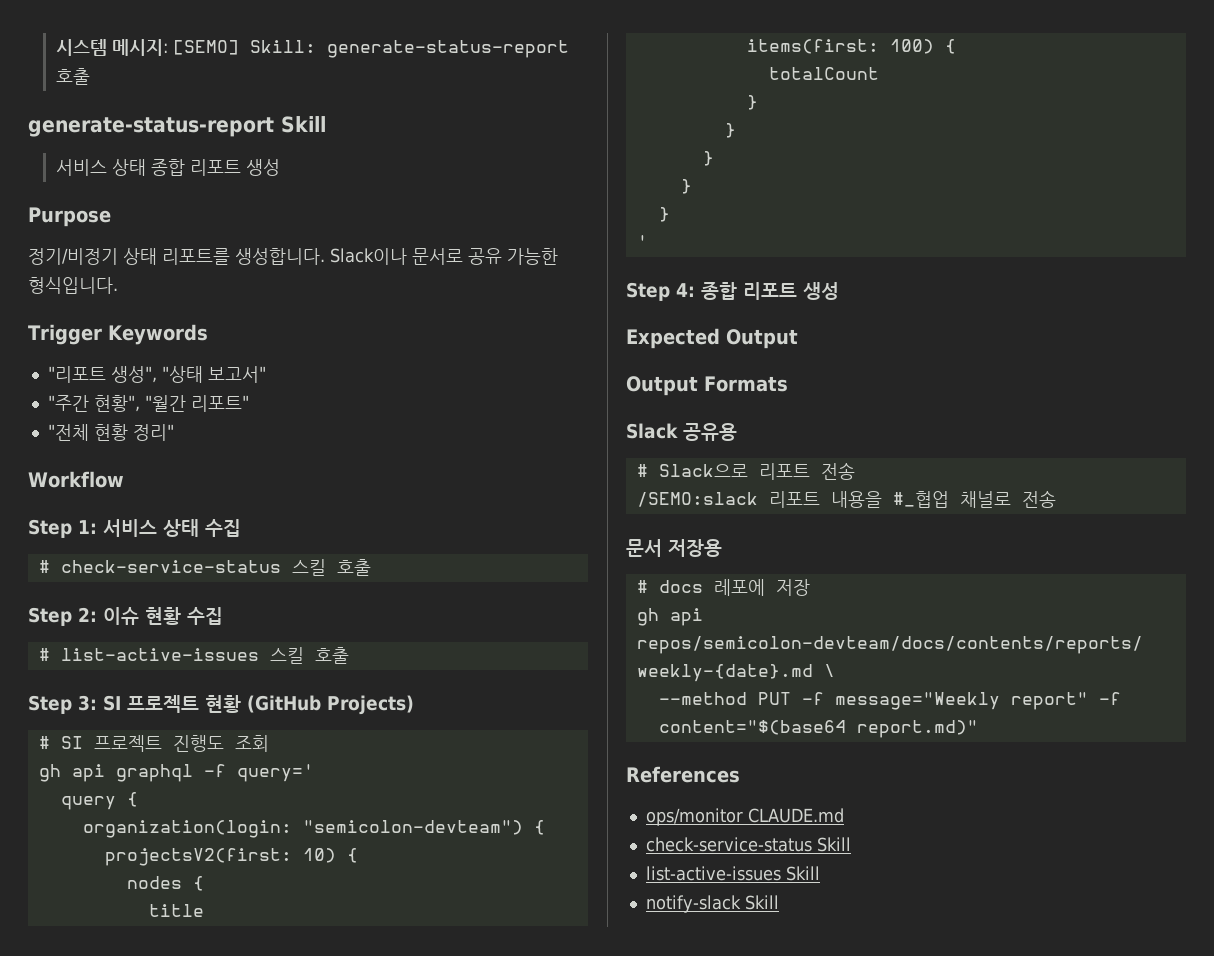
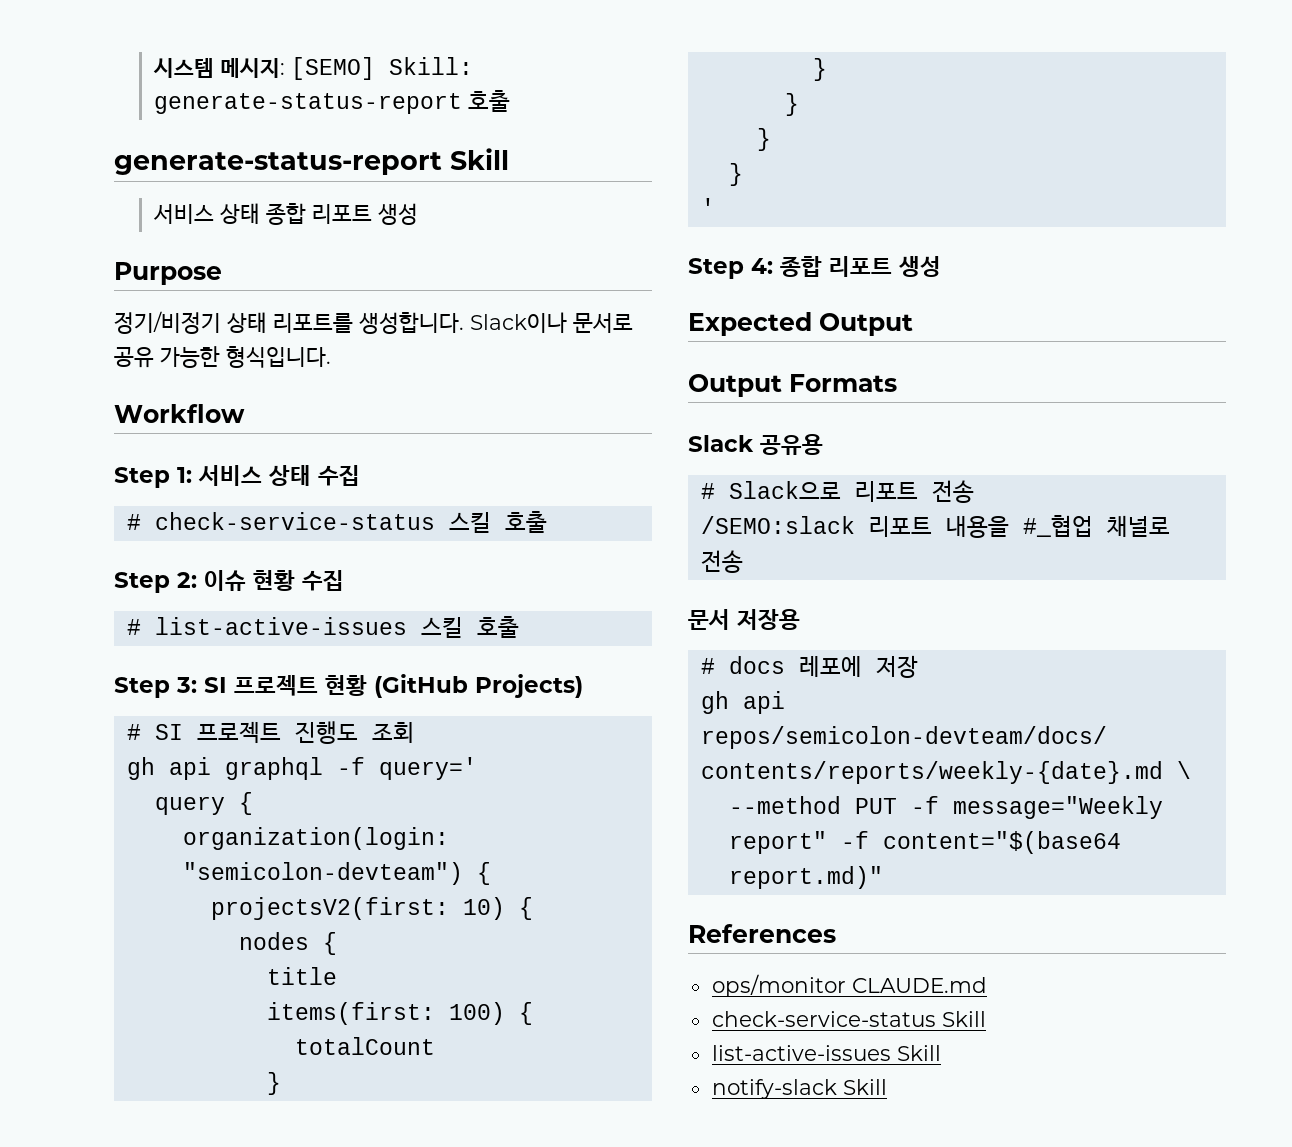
- Trigger Keywords
- "리포트 생성", "상태 보고서"
- "주간 현황", "월간 리포트"
- "전체 현황 정리"

